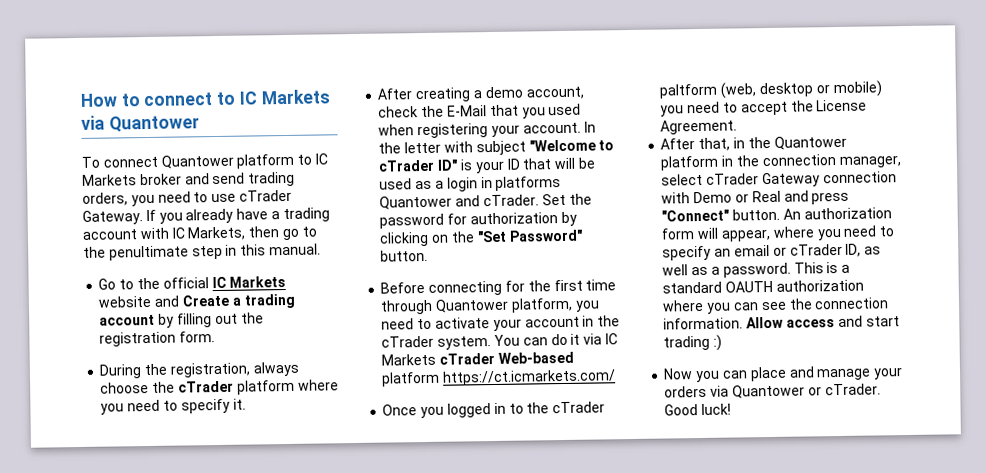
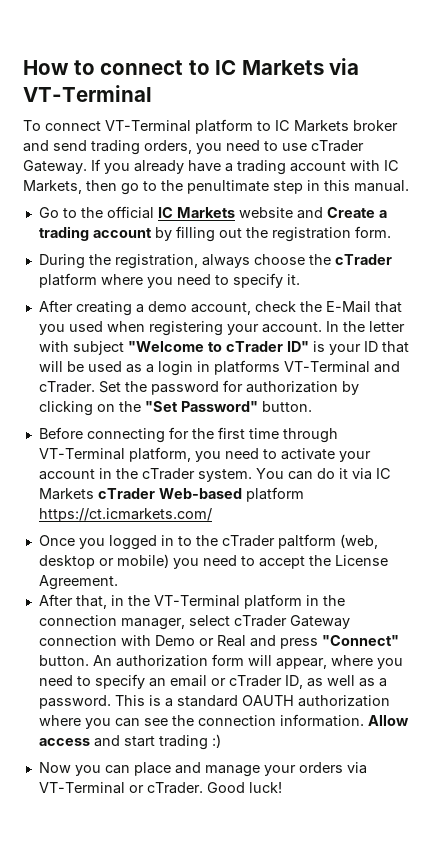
- How to connect to IC Markets via Quantower
+ How to connect to IC Markets via VT-Terminal
- To connect Quantower platform to IC Markets broker and send trading orders, you need to use cTrader Gateway.
+ To connect VT-Terminal platform to IC Markets broker and send trading orders, you need to use cTrader Gateway.
- In the letter with subject "Welcome to cTrader ID" is your ID that will be used as a login in platforms Quantower and cTrader.
+ In the letter with subject "Welcome to cTrader ID" is your ID that will be used as a login in platforms VT-Terminal and cTrader.
- Before connecting for the first time through Quantower platform, you need to activate your account in the cTrader system.
+ Before connecting for the first time through VT-Terminal platform, you need to activate your account in the cTrader system.
- After that, in the Quantower platform in the connection manager, select cTrader Gateway connection with Demo or Real and press "Connect" button.
+ After that, in the VT-Terminal platform in the connection manager, select cTrader Gateway connection with Demo or Real and press "Connect" button.
- Now you can place and manage your orders via Quantower or cTrader.
+ Now you can place and manage your orders via VT-Terminal or cTrader.

